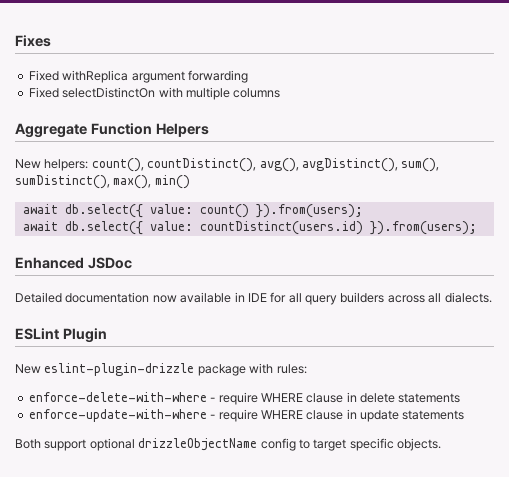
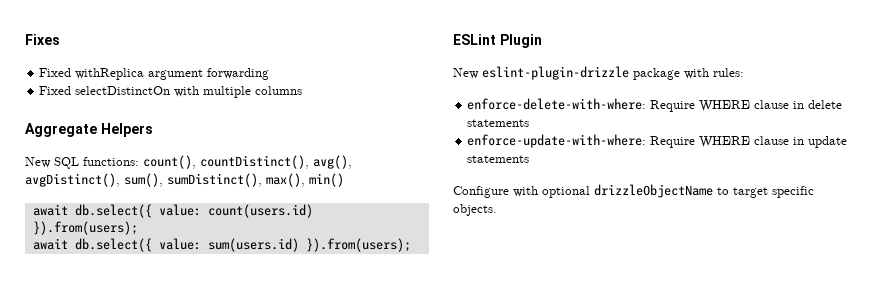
- Aggregate Function Helpers
+ Aggregate Helpers
- New helpers: count(), countDistinct(), avg(), avgDistinct(), sum(), sumDistinct(), max(), min()
+ New SQL functions: count(), countDistinct(), avg(), avgDistinct(), sum(), sumDistinct(), max(), min()
- await db.select({ value: count() }).from(users);
+ await db.select({ value: count(users.id) }).from(users);
- await db.select({ value: countDistinct(users.id) }).from(users);
- Enhanced JSDoc
- Detailed documentation now available in IDE for all query builders across all dialects.
+ await db.select({ value: sum(users.id) }).from(users);
- enforce-delete-with-where - require WHERE clause in delete statements
+ enforce-delete-with-where: Require WHERE clause in delete statements
- enforce-update-with-where - require WHERE clause in update statements
+ enforce-update-with-where: Require WHERE clause in update statements
- Both support optional drizzleObjectName config to target specific objects.
+ Configure with optional drizzleObjectName to target specific objects.

